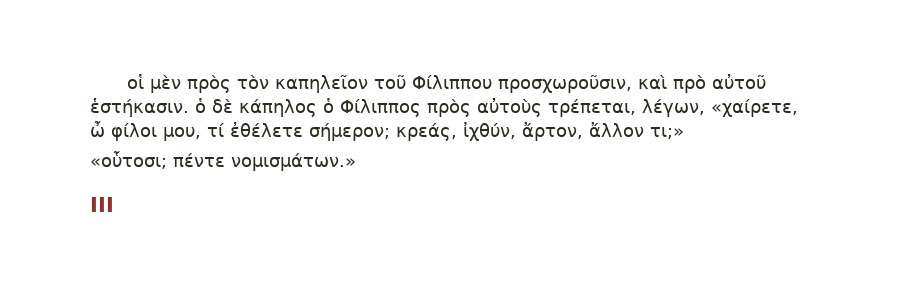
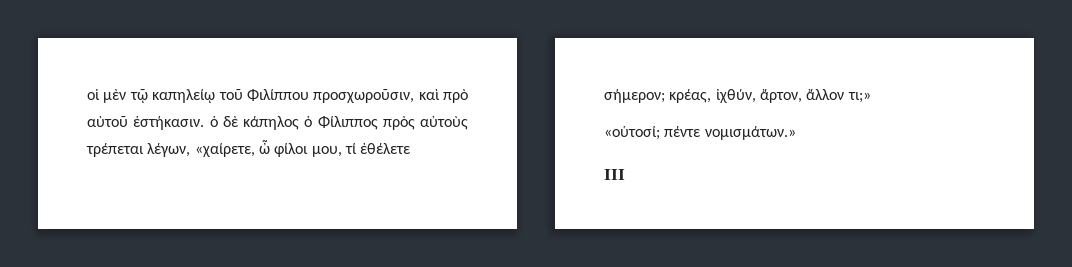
- οἱ μὲν πρὸς τὸν καπηλεῖον τοῦ Φίλιππου προσχωροῦσιν, καὶ πρὸ αὐτοῦ ἑστήκασιν. ὁ δὲ κάπηλος ὁ Φίλιππος πρὸς αὐτοὺς τρέπεται, λέγων, «χαίρετε, ὦ φίλοι μου, τί ἐθέλετε σήμερον; κρεάς, ἰχθύν, ἄρτον, ἄλλον τι;»
+ οἱ μὲν τῷ καπηλείῳ τοῦ Φιλίππου προσχωροῦσιν, καὶ πρὸ αὐτοῦ ἑστήκασιν. ὁ δὲ κάπηλος ὁ Φίλιππος πρὸς αὐτοὺς τρέπεται λέγων, «χαίρετε, ὦ φίλοι μου, τί ἐθέλετε σήμερον; κρέας, ἰχθύν, ἄρτον, ἄλλον τι;»
- «οὗτοσι; πέντε νομισμάτων.»
+ «οὑτοσί; πέντε νομισμάτων.»

